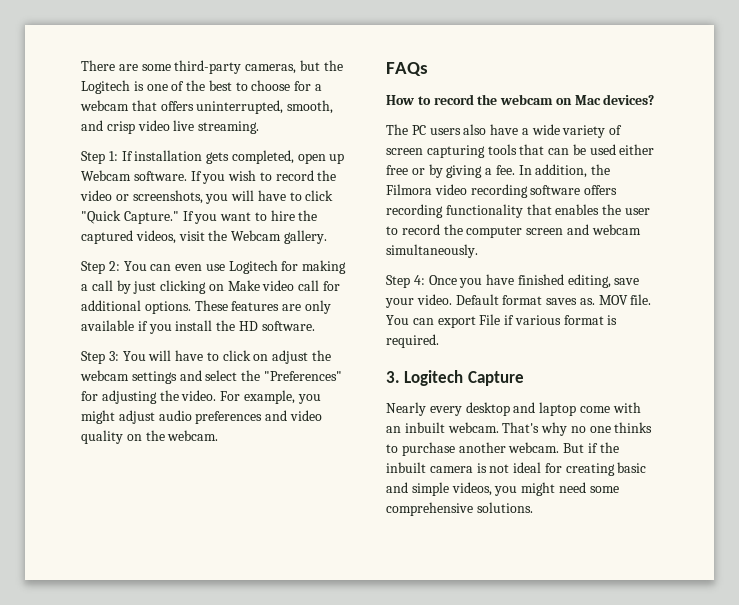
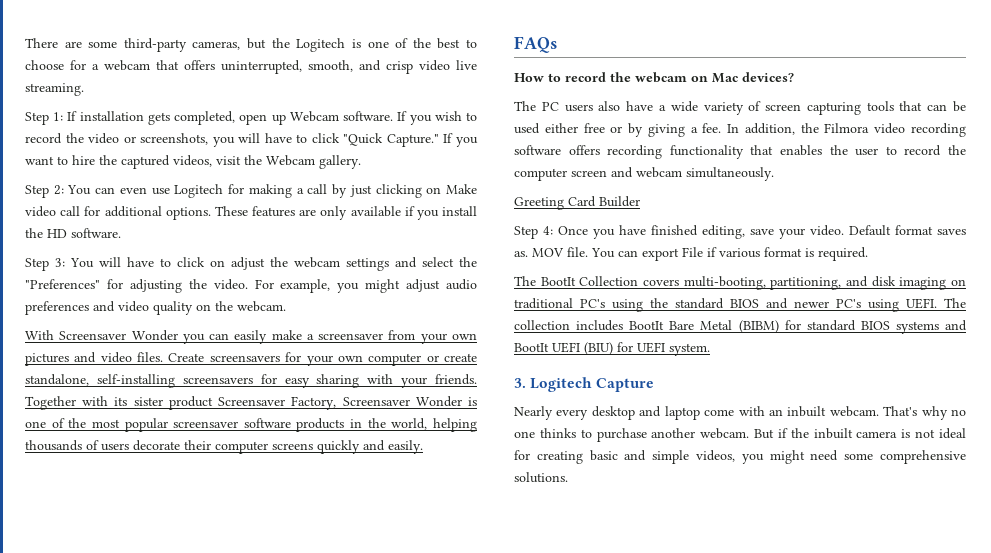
+ With Screensaver Wonder you can easily make a screensaver from your own pictures and video files. Create screensavers for your own computer or create standalone, self-installing screensavers for easy sharing with your friends. Together with its sister product Screensaver Factory, Screensaver Wonder is one of the most popular screensaver software products in the world, helping thousands of users decorate their computer screens quickly and easily.
+ Greeting Card Builder
+ The BootIt Collection covers multi-booting, partitioning, and disk imaging on traditional PC's using the standard BIOS and newer PC's using UEFI. The collection includes BootIt Bare Metal (BIBM) for standard BIOS systems and BootIt UEFI (BIU) for UEFI system.

